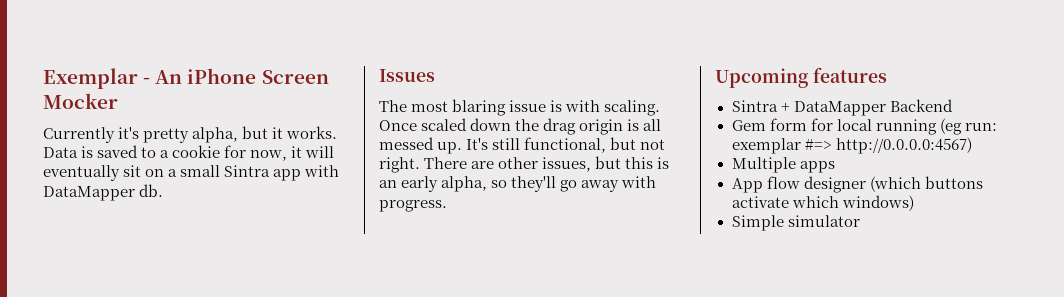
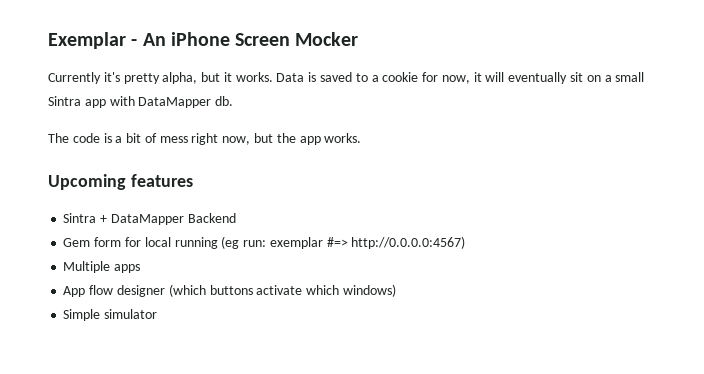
- Issues
- The most blaring issue is with scaling. Once scaled down the drag origin is all messed up. It's still functional, but not right. There are other issues, but this is an early alpha, so they'll go away with progress.
+ The code is a bit of mess right now, but the app works.

